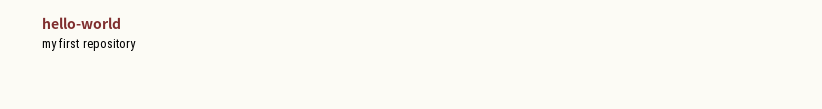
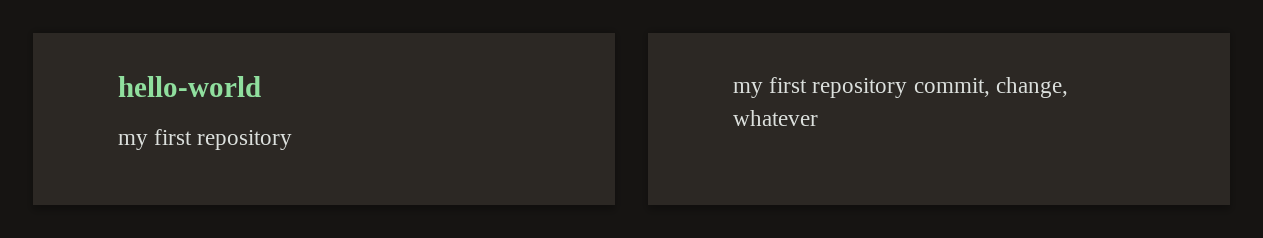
+ my first repository commit, change, whatever

